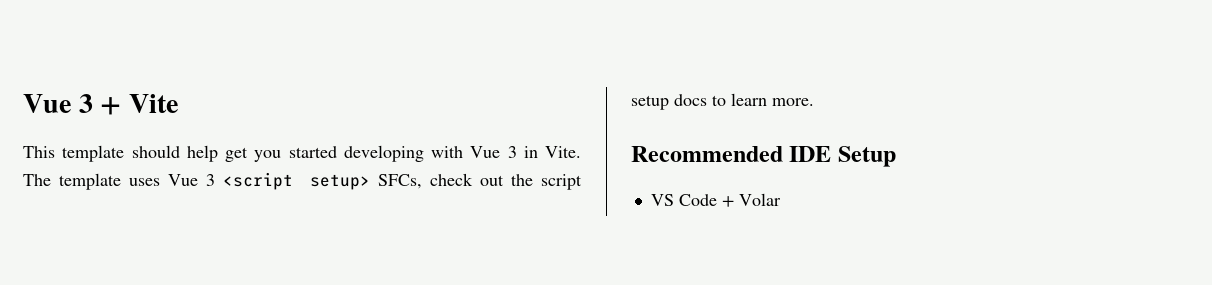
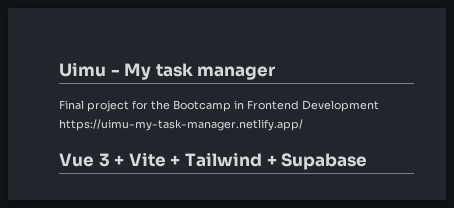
- Vue 3 + Vite
- This template should help get you started developing with Vue 3 in Vite. The template uses Vue 3 <script setup> SFCs, check out the script setup docs to learn more.
- Recommended IDE Setup
- VS Code + Volar
+ Uimu - My task manager
+ Final project for the Bootcamp in Frontend Development https://uimu-my-task-manager.netlify.app/
+ Vue 3 + Vite + Tailwind + Supabase

